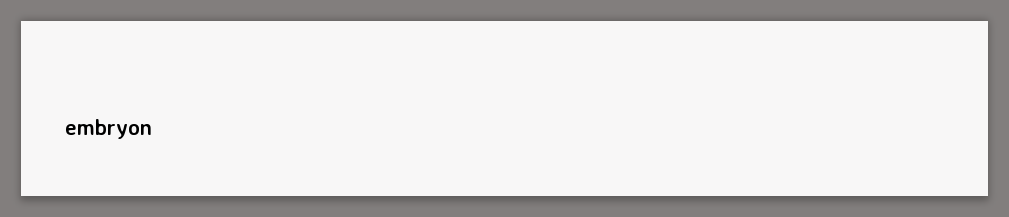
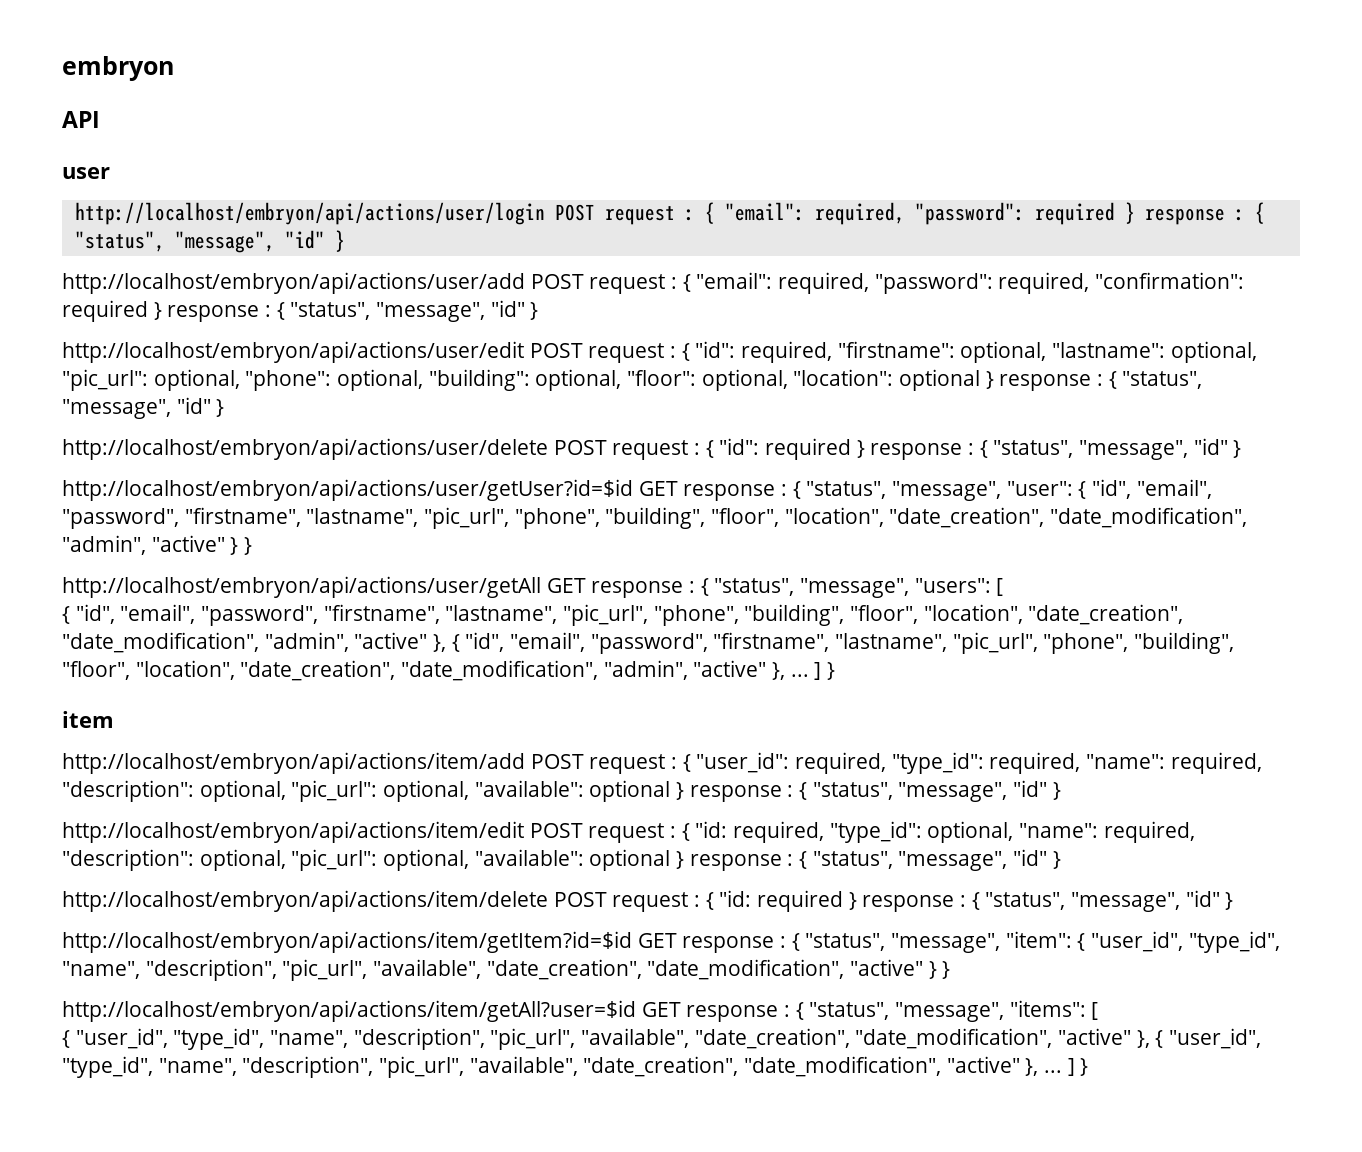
+ API
+ user
+ http://localhost/embryon/api/actions/user/login POST request : { "email": required, "password": required } response : { "status", "message", "id" }
+ http://localhost/embryon/api/actions/user/add POST request : { "email": required, "password": required, "confirmation": required } response : { "status", "message", "id" }
+ http://localhost/embryon/api/actions/user/edit POST request : { "id": required, "firstname": optional, "lastname": optional, "pic_url": optional, "phone": optional, "building": optional, "floor": optional, "location": optional } response : { "status", "message", "id" }
+ http://localhost/embryon/api/actions/user/delete POST request : { "id": required } response : { "status", "message", "id" }
+ http://localhost/embryon/api/actions/user/getUser?id=$id GET response : { "status", "message", "user": { "id", "email", "password", "firstname", "lastname", "pic_url", "phone", "building", "floor", "location", "date_creation", "date_modification", "admin", "active" } }
+ http://localhost/embryon/api/actions/user/getAll GET response : { "status", "message", "users": [
+ { "id", "email", "password", "firstname", "lastname", "pic_url", "phone", "building", "floor", "location", "date_creation", "date_modification", "admin", "active" }, { "id", "email", "password", "firstname", "lastname", "pic_url", "phone", "building", "floor", "location", "date_creation", "date_modification", "admin", "active" }, ... ] }
+ item
+ http://localhost/embryon/api/actions/item/add POST request : { "user_id": required, "type_id": required, "name": required, "description": optional, "pic_url": optional, "available": optional } response : { "status", "message", "id" }
+ http://localhost/embryon/api/actions/item/edit POST request : { "id: required, "type_id": optional, "name": required, "description": optional, "pic_url": optional, "available": optional } response : { "status", "message", "id" }
+ http://localhost/embryon/api/actions/item/delete POST request : { "id: required } response : { "status", "message", "id" }
+ http://localhost/embryon/api/actions/item/getItem?id=$id GET response : { "status", "message", "item": { "user_id", "type_id", "name", "description", "pic_url", "available", "date_creation", "date_modification", "active" } }
+ http://localhost/embryon/api/actions/item/getAll?user=$id GET response : { "status", "message", "items": [
+ { "user_id", "type_id", "name", "description", "pic_url", "available", "date_creation", "date_modification", "active" }, { "user_id", "type_id", "name", "description", "pic_url", "available", "date_creation", "date_modification", "active" }, ... ] }

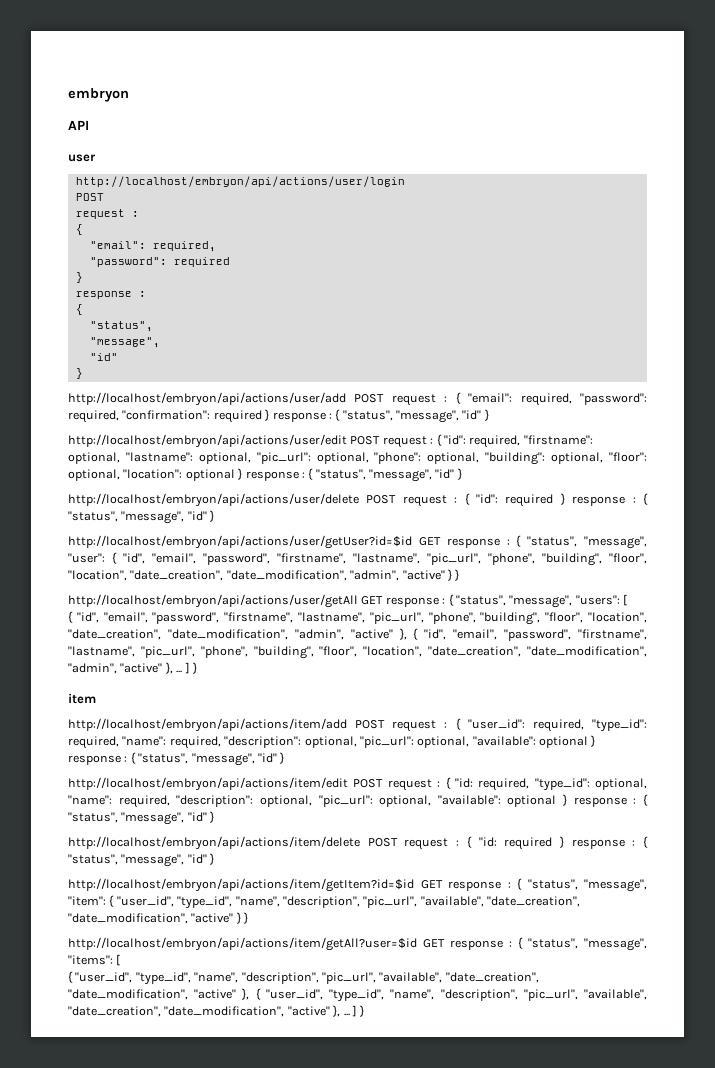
- http://localhost/embryon/api/actions/user/login POST request : { "email": required, "password": required } response : { "status", "message", "id" }
+ http://localhost/embryon/api/actions/user/login
+ POST
+ request :
+ {
+ "email": required,
+ "password": required
+ }
+ response :
+ {
+ "status",
+ "message",
+ "id"
+ }

